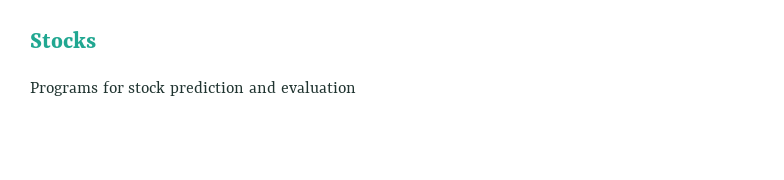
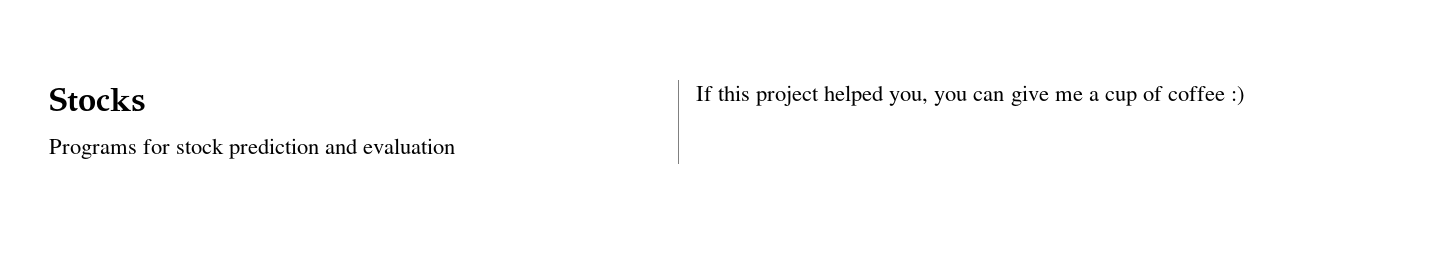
+ If this project helped you, you can give me a cup of coffee :)

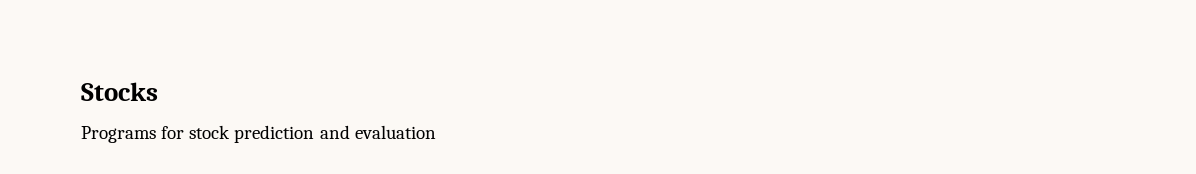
- If this project helped you, you can give me a cup of coffee :)

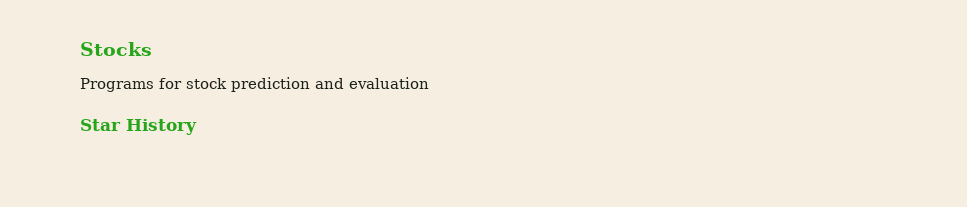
+ Star History

